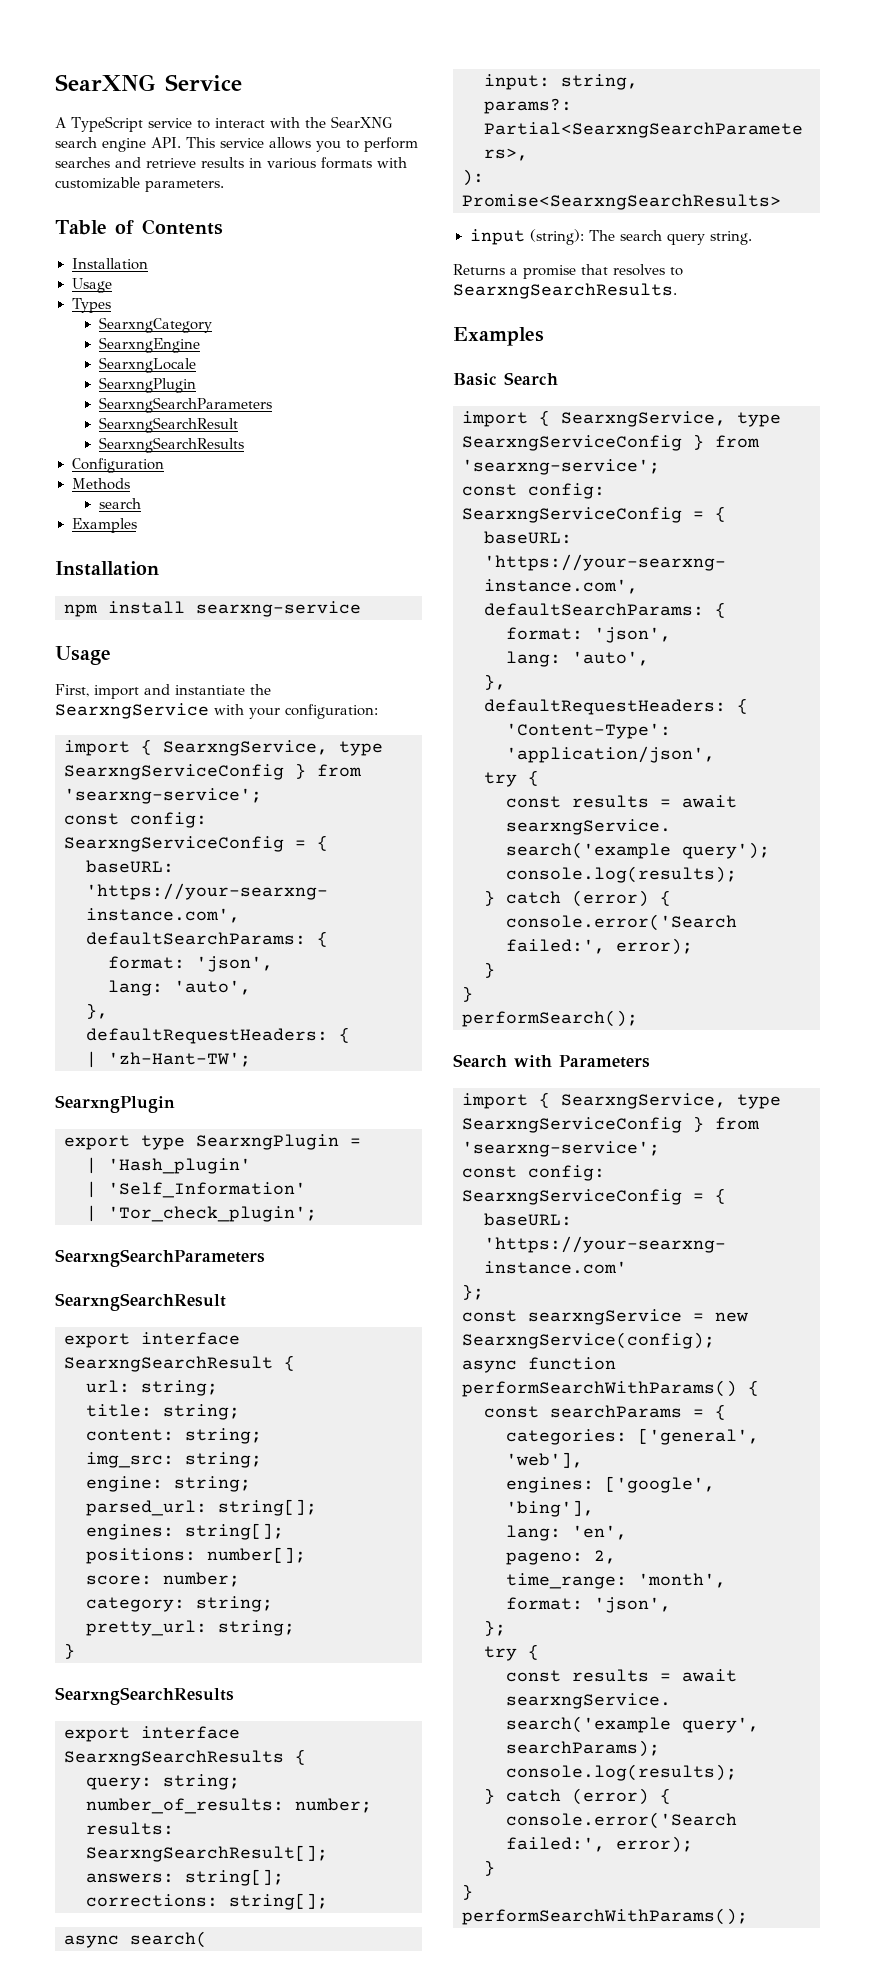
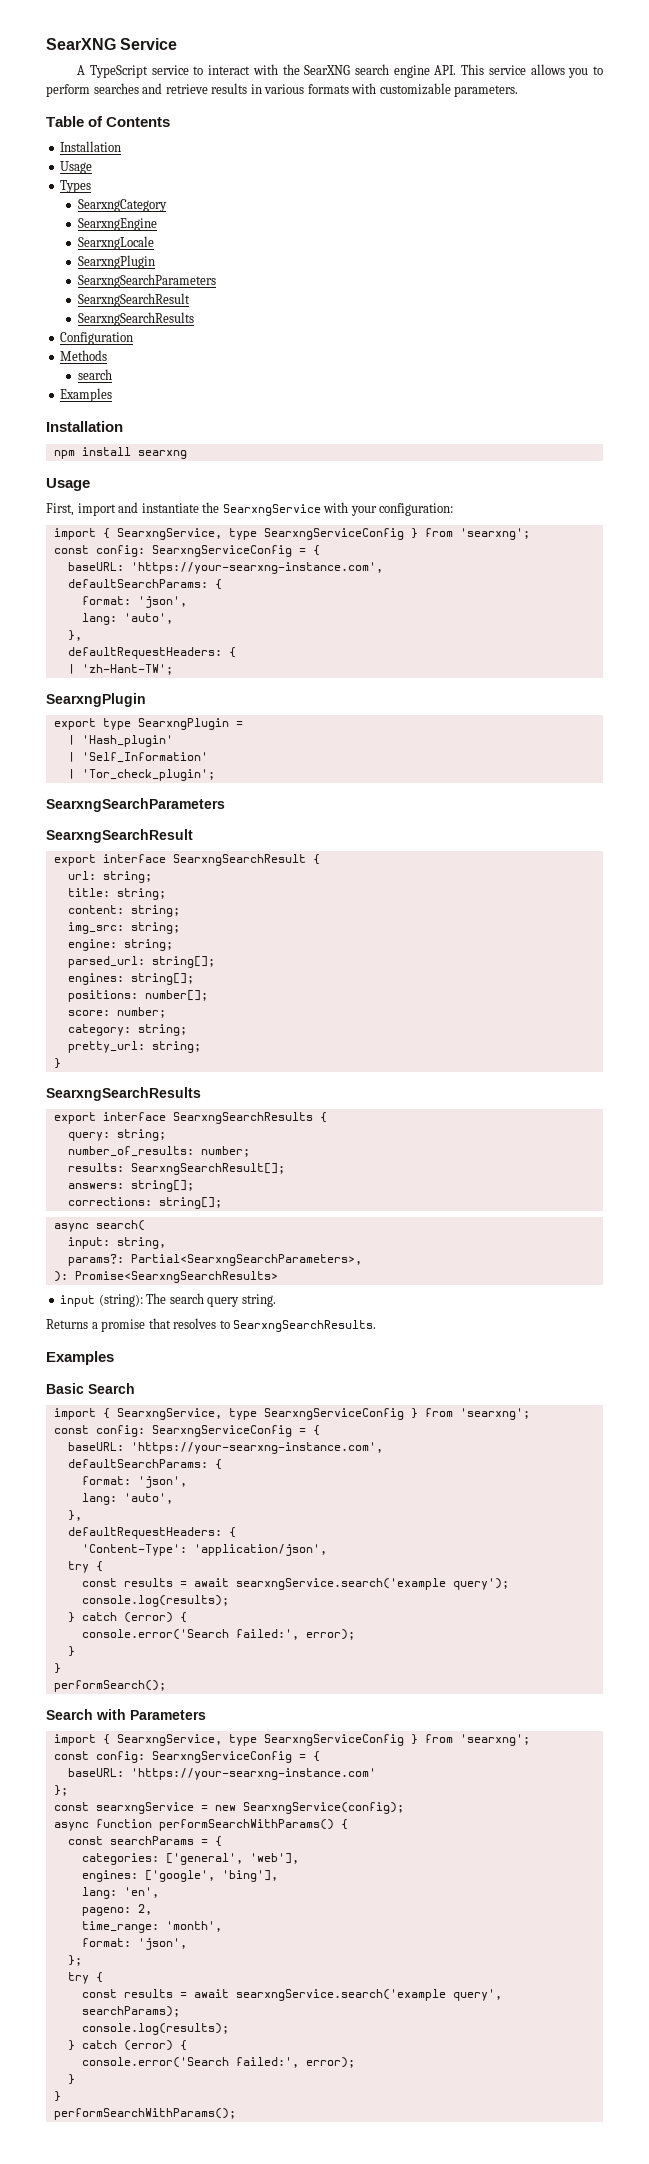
- npm install searxng-service
+ npm install searxng
  First, import and instantiate the SearxngService with your configuration:
- import { SearxngService, type SearxngServiceConfig } from 'searxng-service';
+ import { SearxngService, type SearxngServiceConfig } from 'searxng';
  Basic Search
- import { SearxngService, type SearxngServiceConfig } from 'searxng-service';
+ import { SearxngService, type SearxngServiceConfig } from 'searxng';
  Search with Parameters
- import { SearxngService, type SearxngServiceConfig } from 'searxng-service';
+ import { SearxngService, type SearxngServiceConfig } from 'searxng';

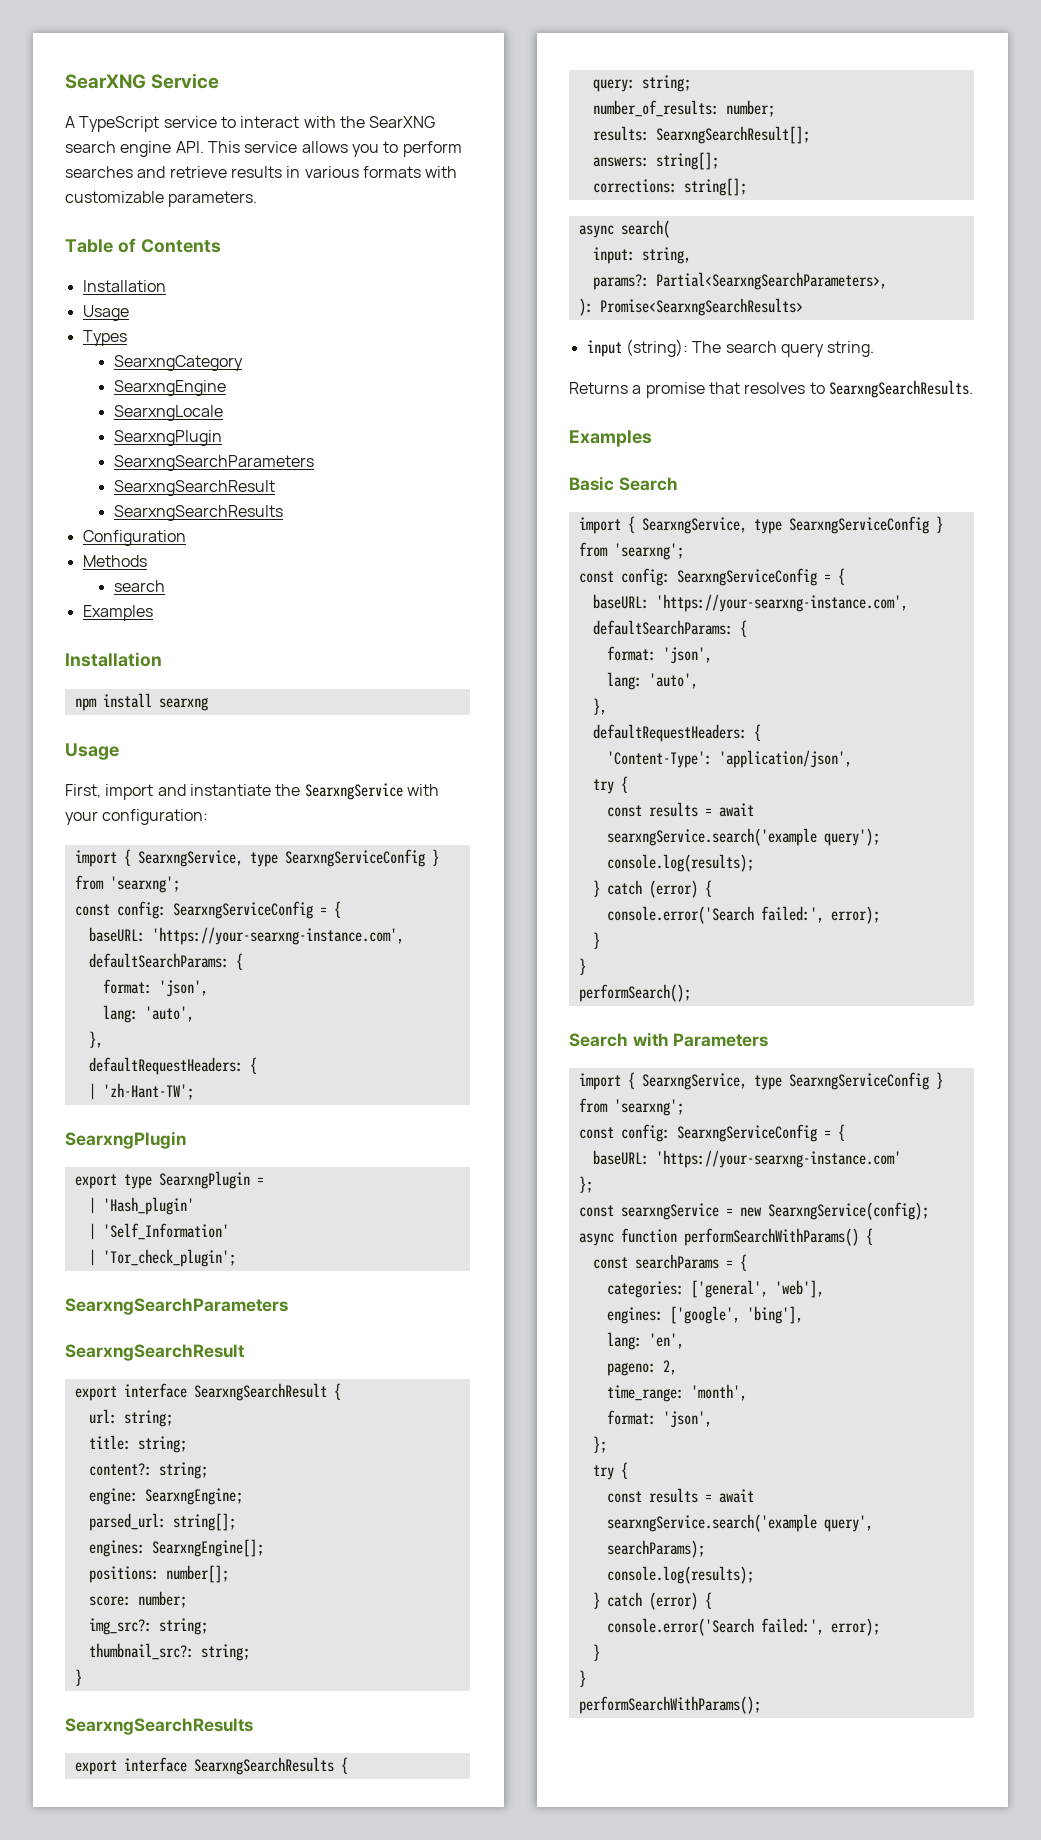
- content: string;
- img_src: string;
+ content?: string;
- engine: string;
+ engine: SearxngEngine;
- engines: string[];
+ engines: SearxngEngine[];
- category: string;
- pretty_url: string;
+ img_src?: string;
+ thumbnail_src?: string;

